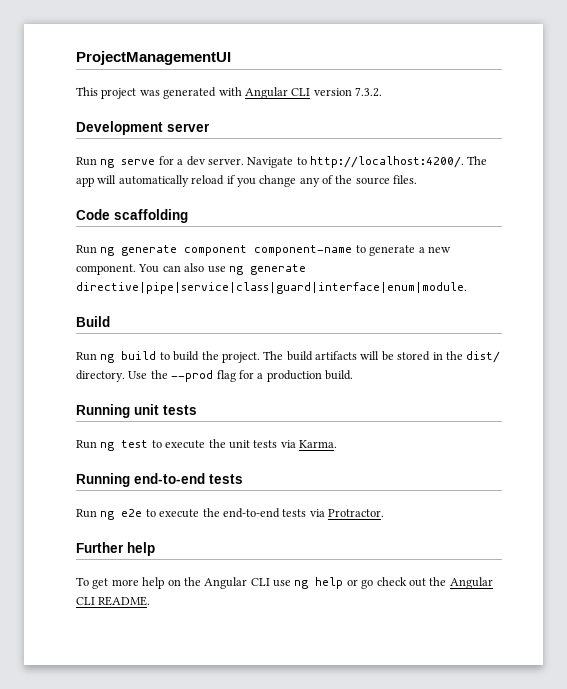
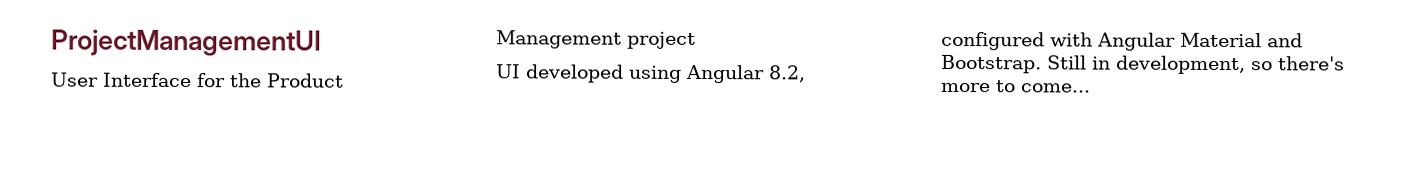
- This project was generated with Angular CLI version 7.3.2.
- Development server
- Run ng serve for a dev server. Navigate to http://localhost:4200/. The app will automatically reload if you change any of the source files.
- Code scaffolding
- Run ng generate component component-name to generate a new component. You can also use ng generate directive|pipe|service|class|guard|interface|enum|module.
- Build
- Run ng build to build the project. The build artifacts will be stored in the dist/ directory. Use the --prod flag for a production build.
- Running unit tests
- Run ng test to execute the unit tests via Karma.
- Running end-to-end tests
- Run ng e2e to execute the end-to-end tests via Protractor.
- Further help
- To get more help on the Angular CLI use ng help or go check out the Angular CLI README.
+ User Interface for the Product Management project
+ UI developed using Angular 8.2, configured with Angular Material and Bootstrap. Still in development, so there's more to come...

